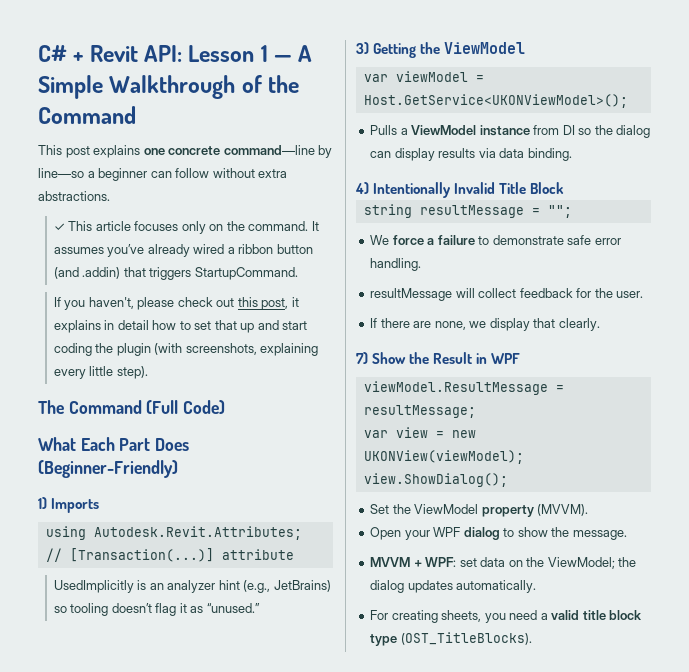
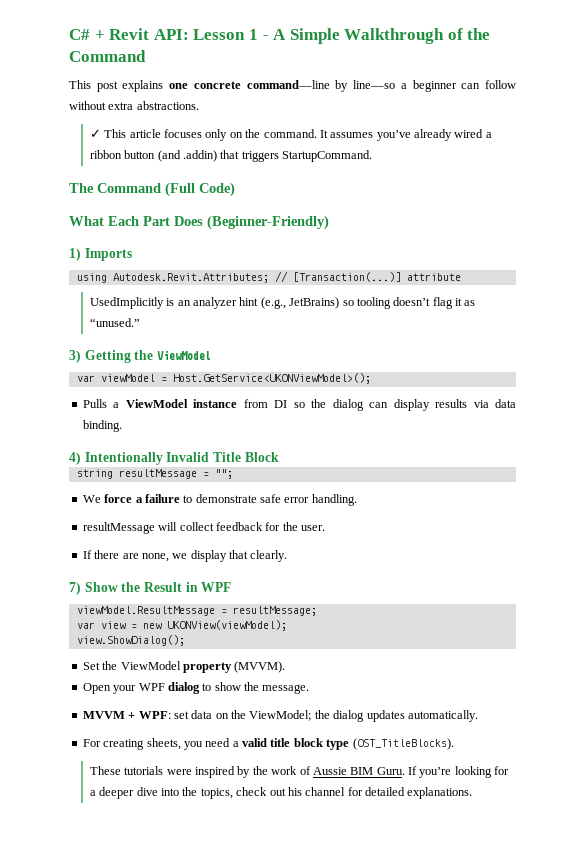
- C# + Revit API: Lesson 1 — A Simple Walkthrough of the Command
+ C# + Revit API: Lesson 1 - A Simple Walkthrough of the Command
- If you haven't, please check out this post, it explains in detail how to set that up and start coding the plugin (with screenshots, explaining every little step).
+ These tutorials were inspired by the work of Aussie BIM Guru. If you’re looking for a deeper dive into the topics, check out his channel for detailed explanations.

